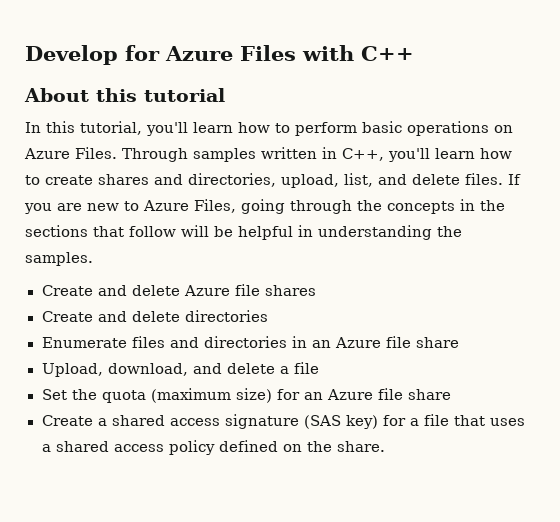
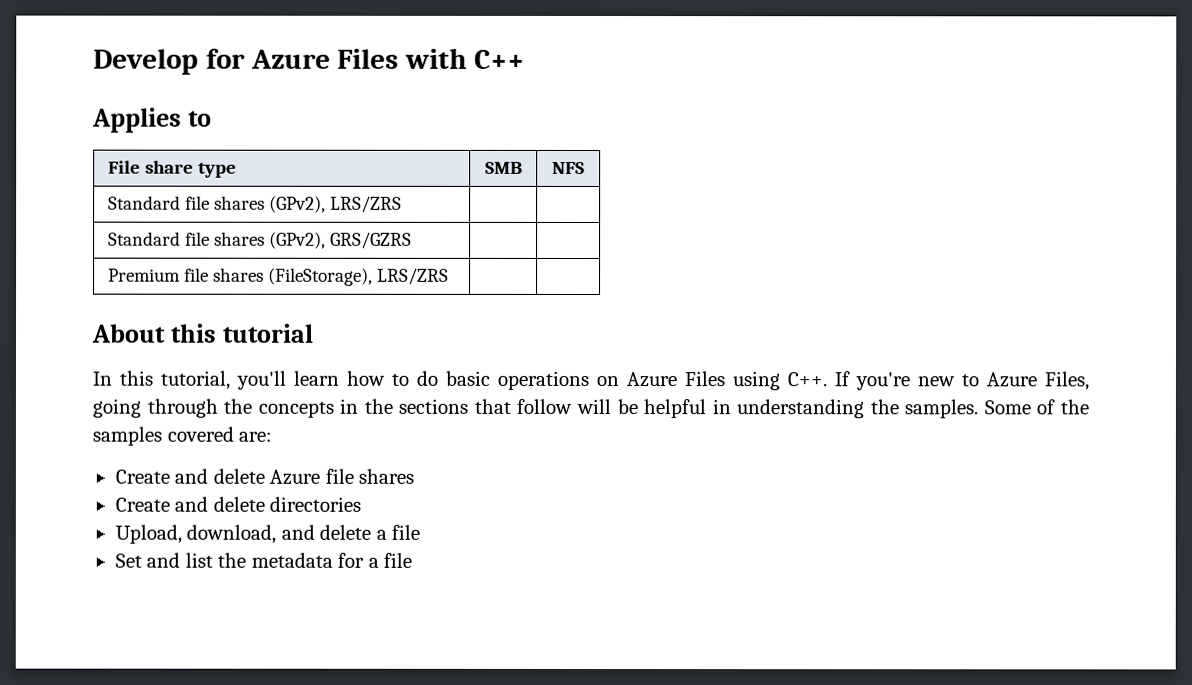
+ Applies to
+ File share type | SMB | NFS
+ Standard file shares (GPv2), LRS/ZRS | |
+ Standard file shares (GPv2), GRS/GZRS | |
+ Premium file shares (FileStorage), LRS/ZRS | |
- In this tutorial, you'll learn how to perform basic operations on Azure Files. Through samples written in C++, you'll learn how to create shares and directories, upload, list, and delete files. If you are new to Azure Files, going through the concepts in the sections that follow will be helpful in understanding the samples.
+ In this tutorial, you'll learn how to do basic operations on Azure Files using C++. If you're new to Azure Files, going through the concepts in the sections that follow will be helpful in understanding the samples. Some of the samples covered are:
- Enumerate files and directories in an Azure file share
- Set the quota (maximum size) for an Azure file share
- Create a shared access signature (SAS key) for a file that uses a shared access policy defined on the share.
+ Set and list the metadata for a file

